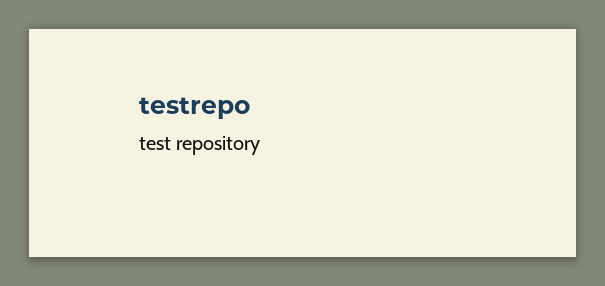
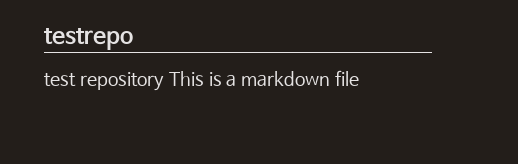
- test repository
+ test repository This is a markdown file

